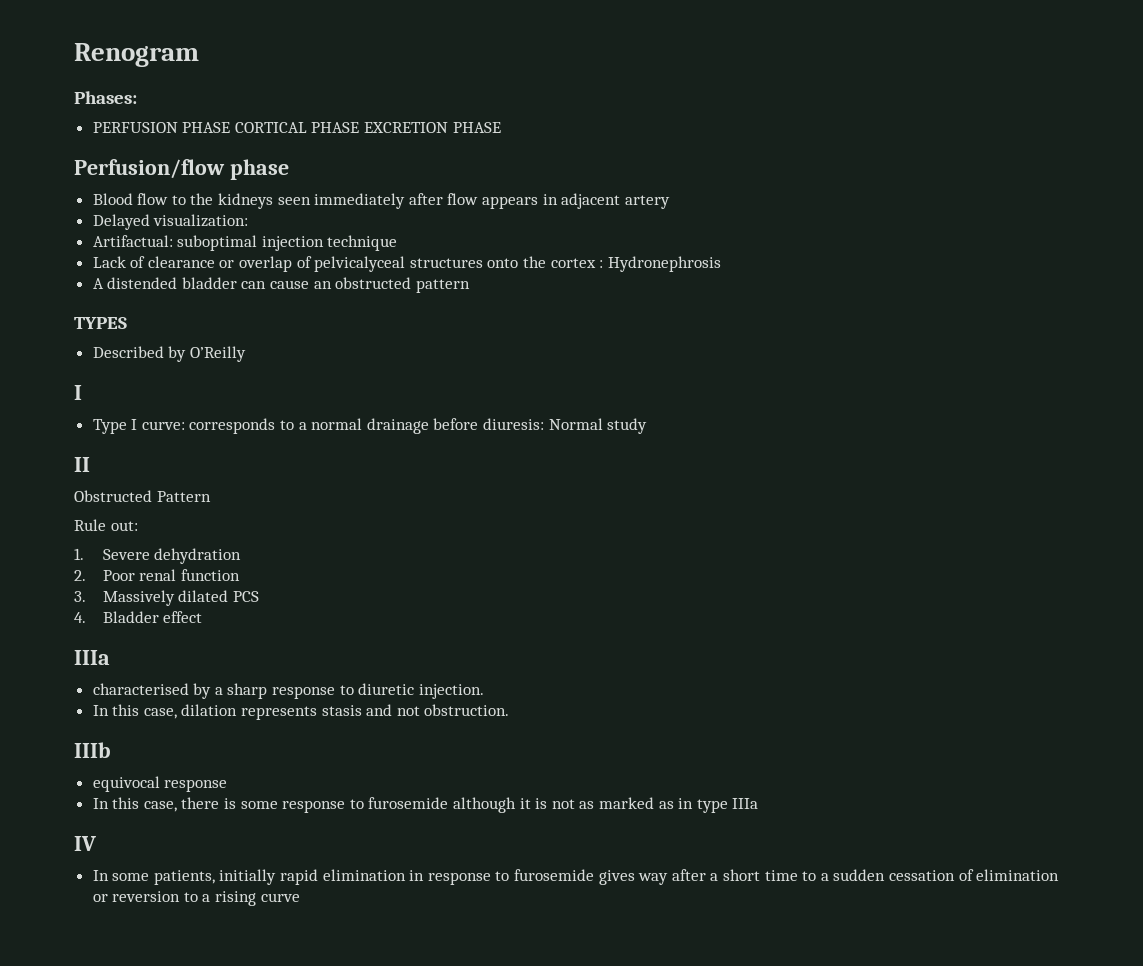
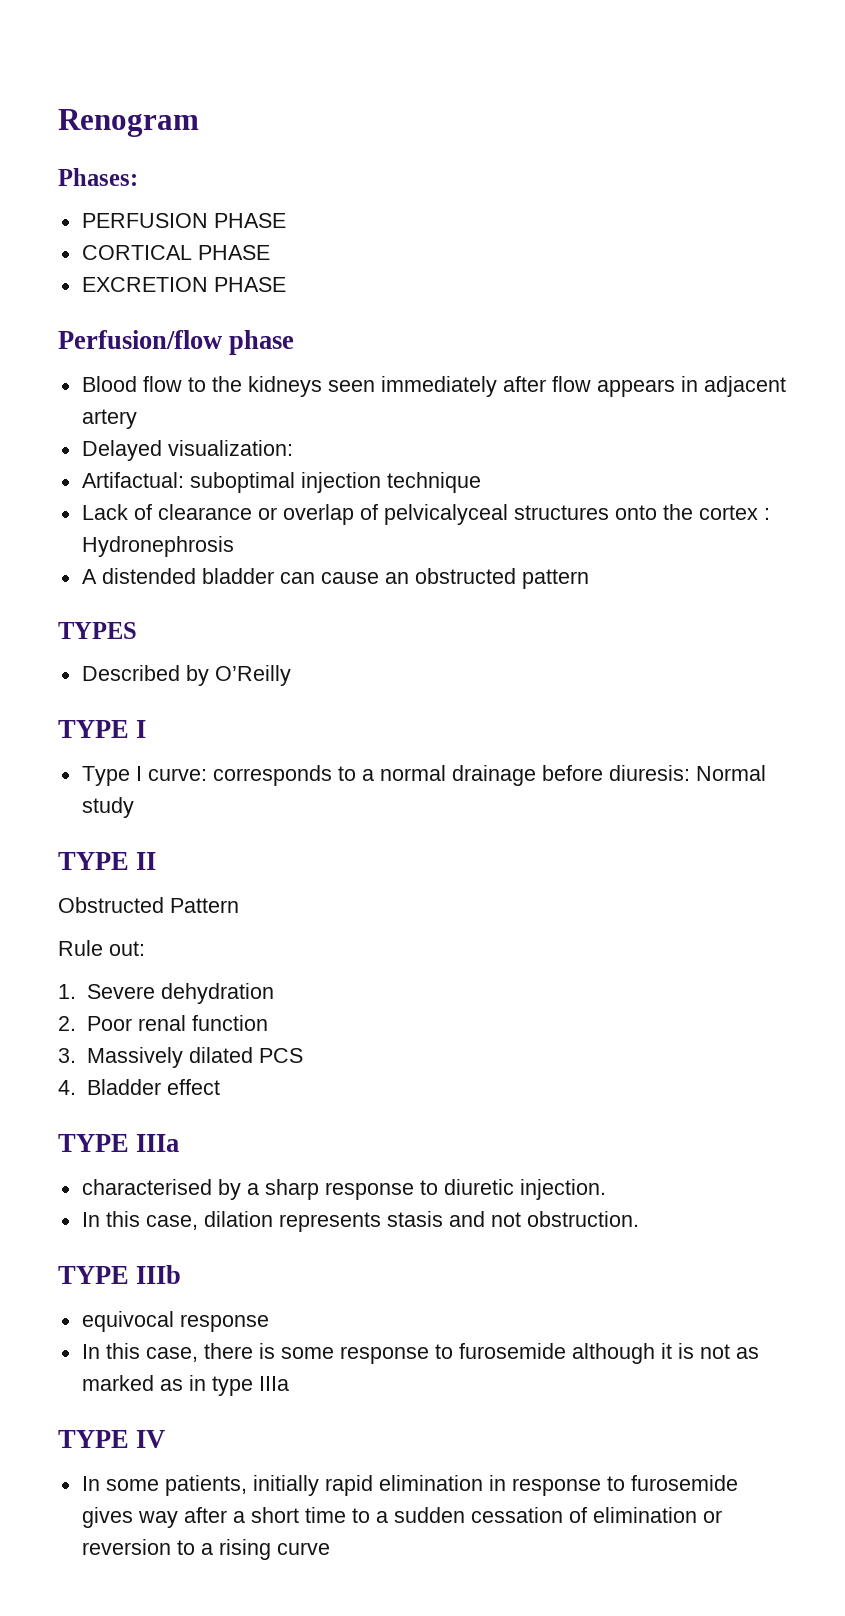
- PERFUSION PHASE CORTICAL PHASE EXCRETION PHASE
+ PERFUSION PHASE
+ CORTICAL PHASE
+ EXCRETION PHASE
  Described by O’Reilly
- I
+ TYPE I
- II
+ TYPE II
  4. Bladder effect
- IIIa
+ TYPE IIIa
- IIIb
+ TYPE IIIb
- IV
+ TYPE IV

